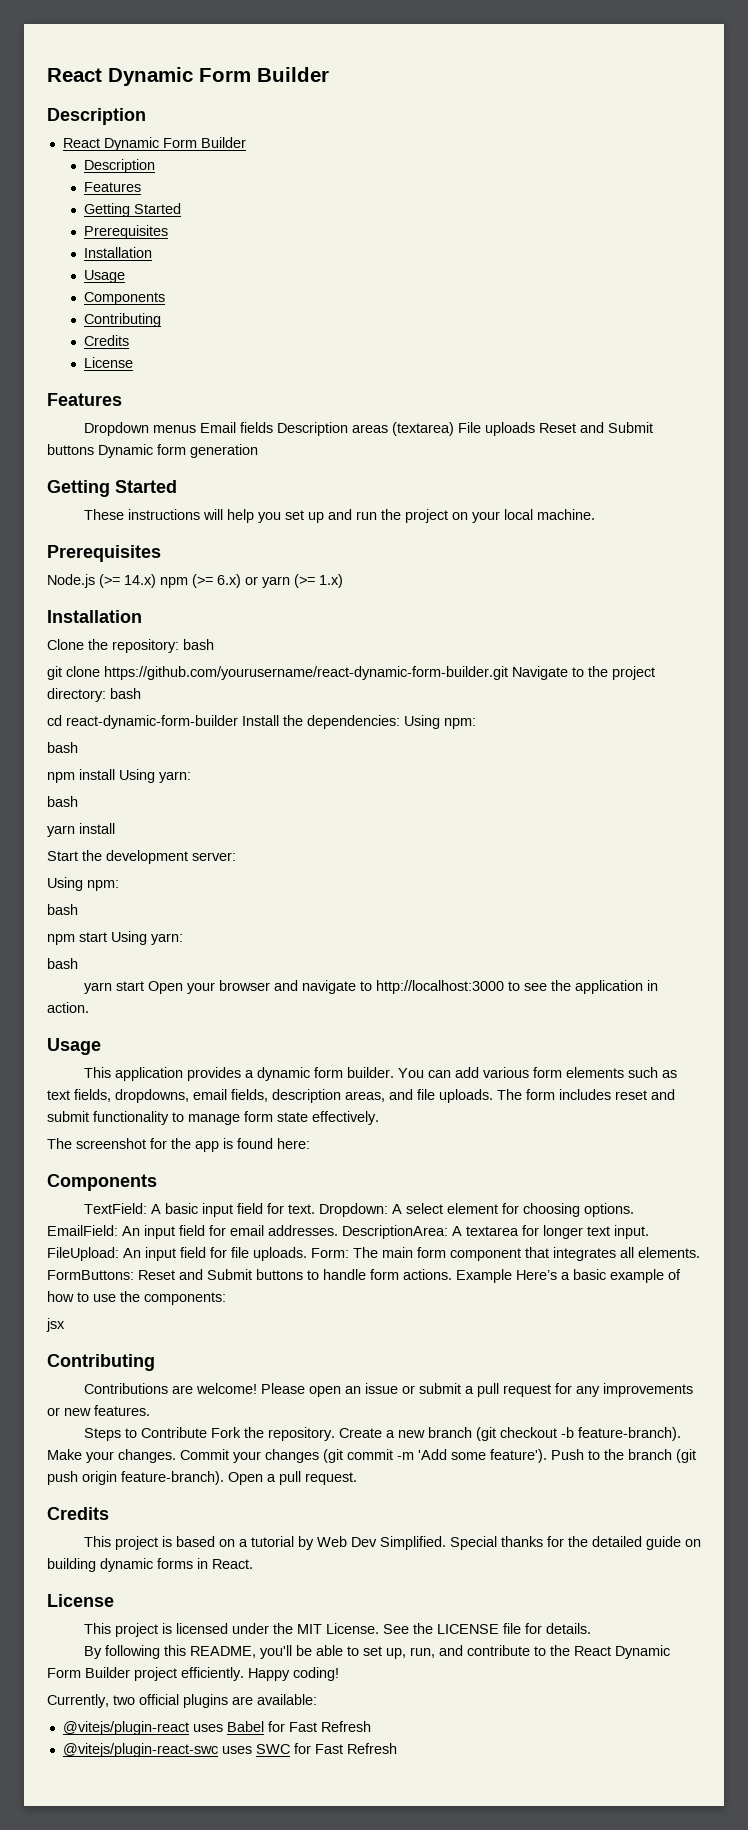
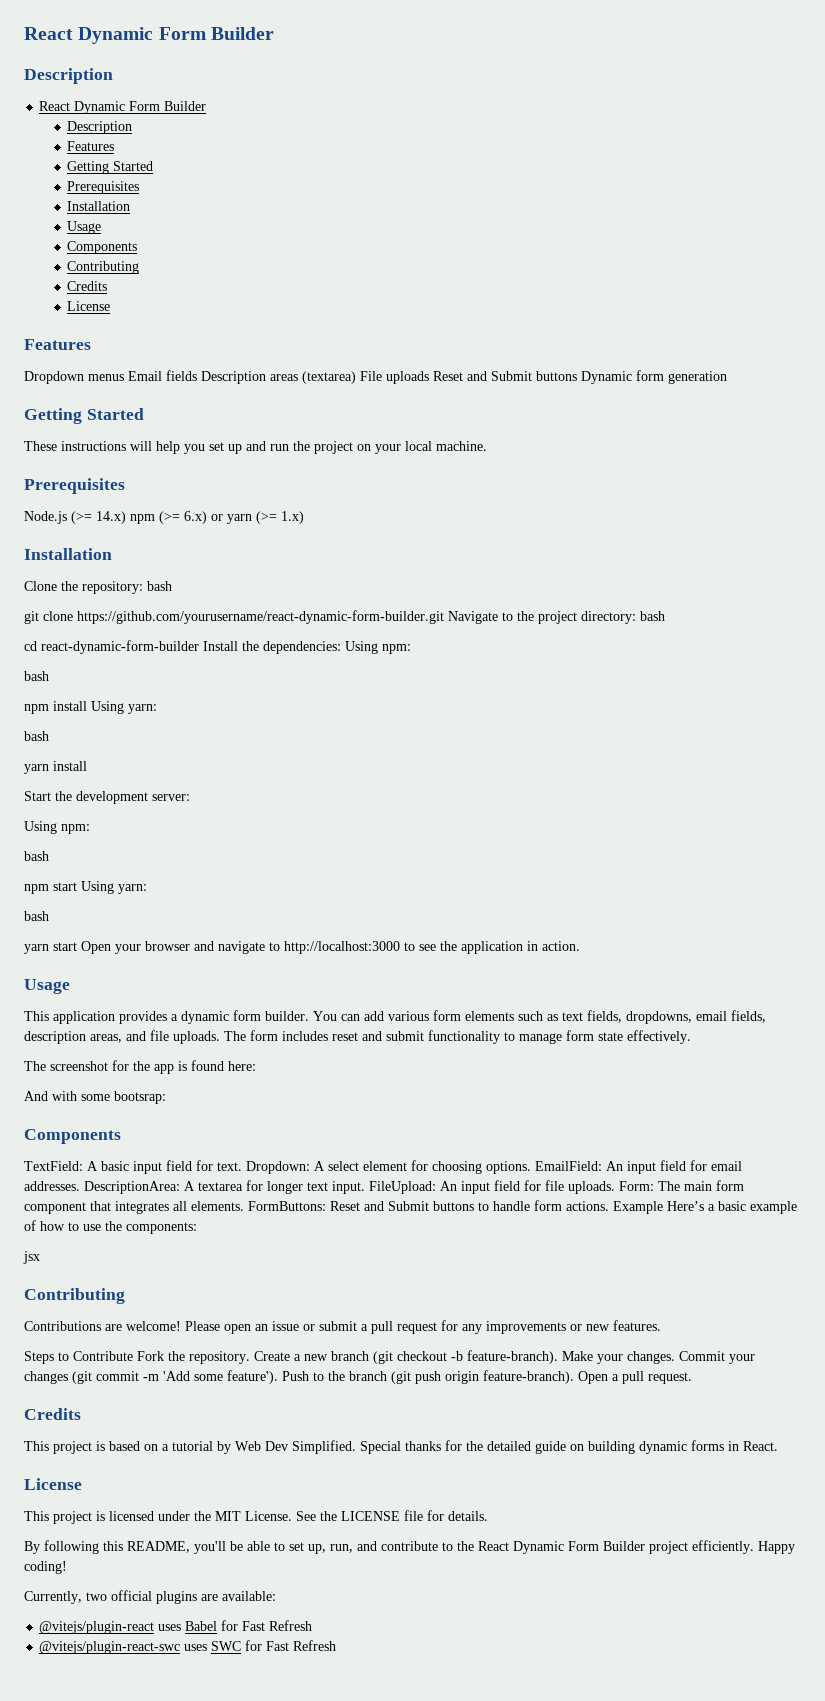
+ And with some bootsrap:

